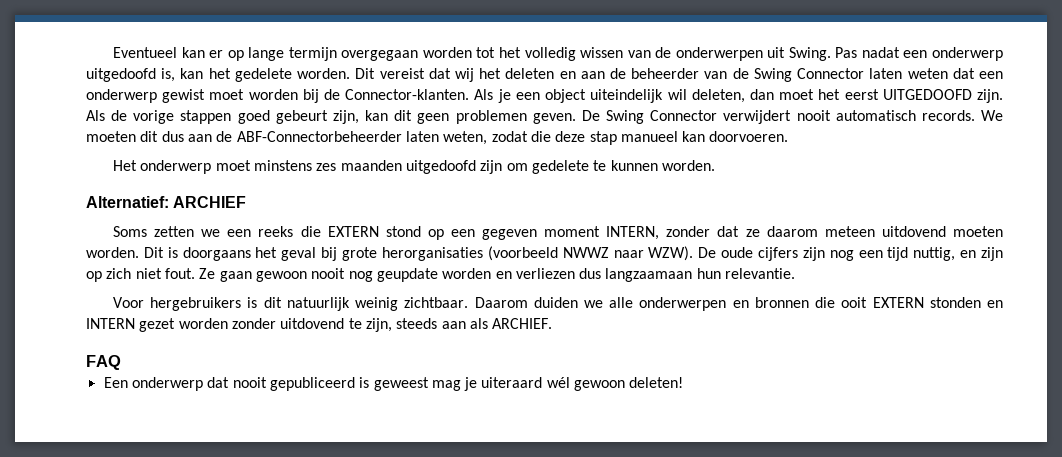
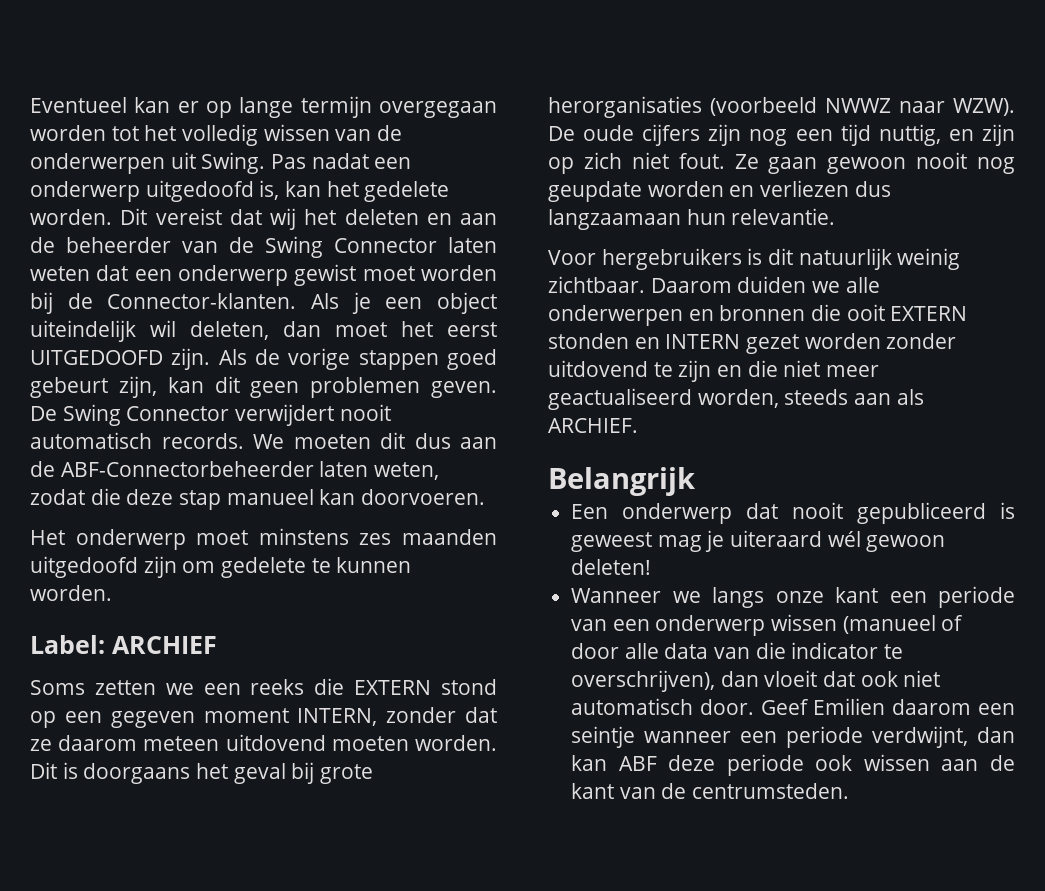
- Alternatief: ARCHIEF
+ Label: ARCHIEF
- Daarom duiden we alle onderwerpen en bronnen die ooit EXTERN stonden en INTERN gezet worden zonder uitdovend te zijn, steeds aan als ARCHIEF.
+ Daarom duiden we alle onderwerpen en bronnen die ooit EXTERN stonden en INTERN gezet worden zonder uitdovend te zijn en die niet meer geactualiseerd worden, steeds aan als ARCHIEF.
- FAQ
+ Belangrijk
+ Wanneer we langs onze kant een periode van een onderwerp wissen (manueel of door alle data van die indicator te overschrijven), dan vloeit dat ook niet automatisch door. Geef Emilien daarom een seintje wanneer een periode verdwijnt, dan kan ABF deze periode ook wissen aan de kant van de centrumsteden.

